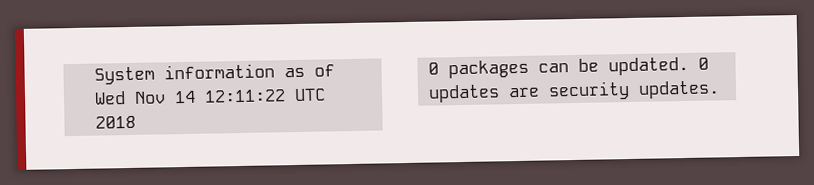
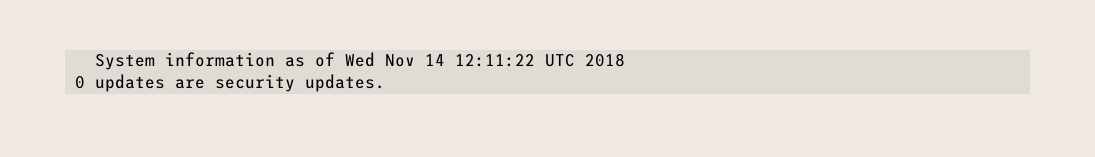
- 0 packages can be updated. 0 updates are security updates.
+ 0 updates are security updates.

